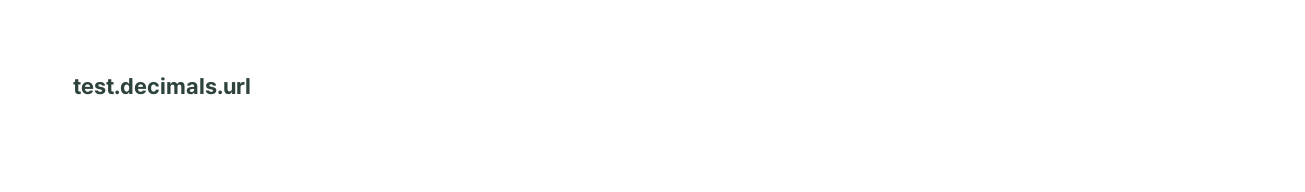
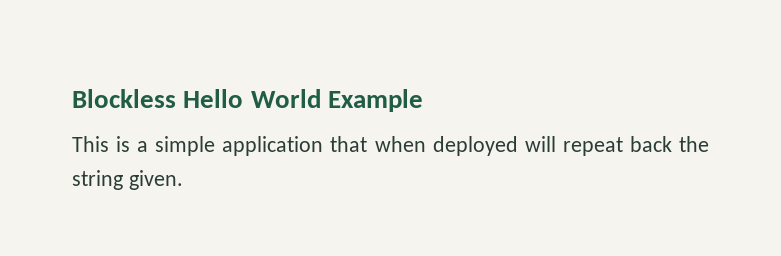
- test.decimals.url
+ Blockless Hello World Example
+ This is a simple application that when deployed will repeat back the string given.

